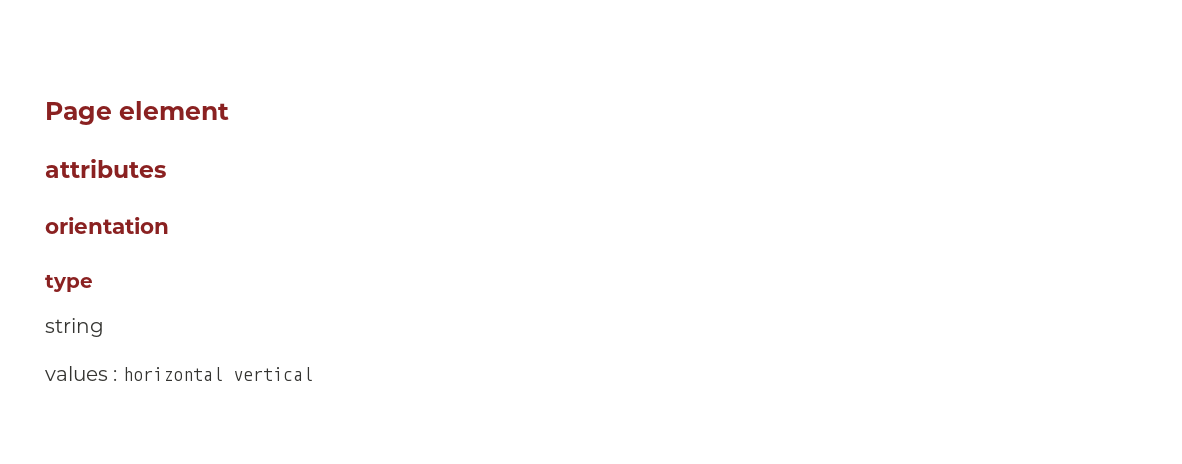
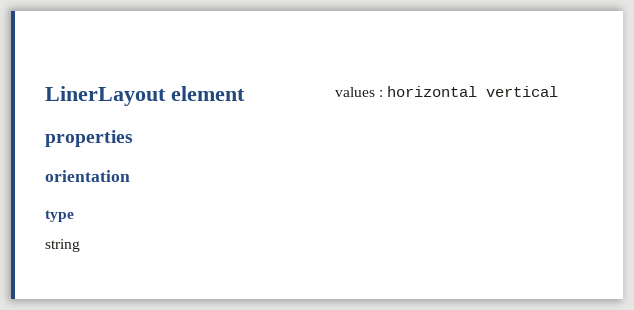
- Page element
+ LinerLayout element
- attributes
+ properties

